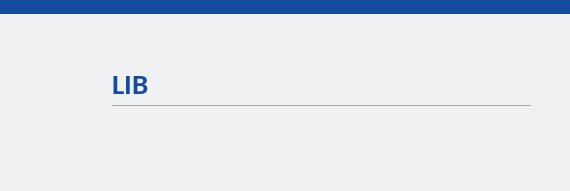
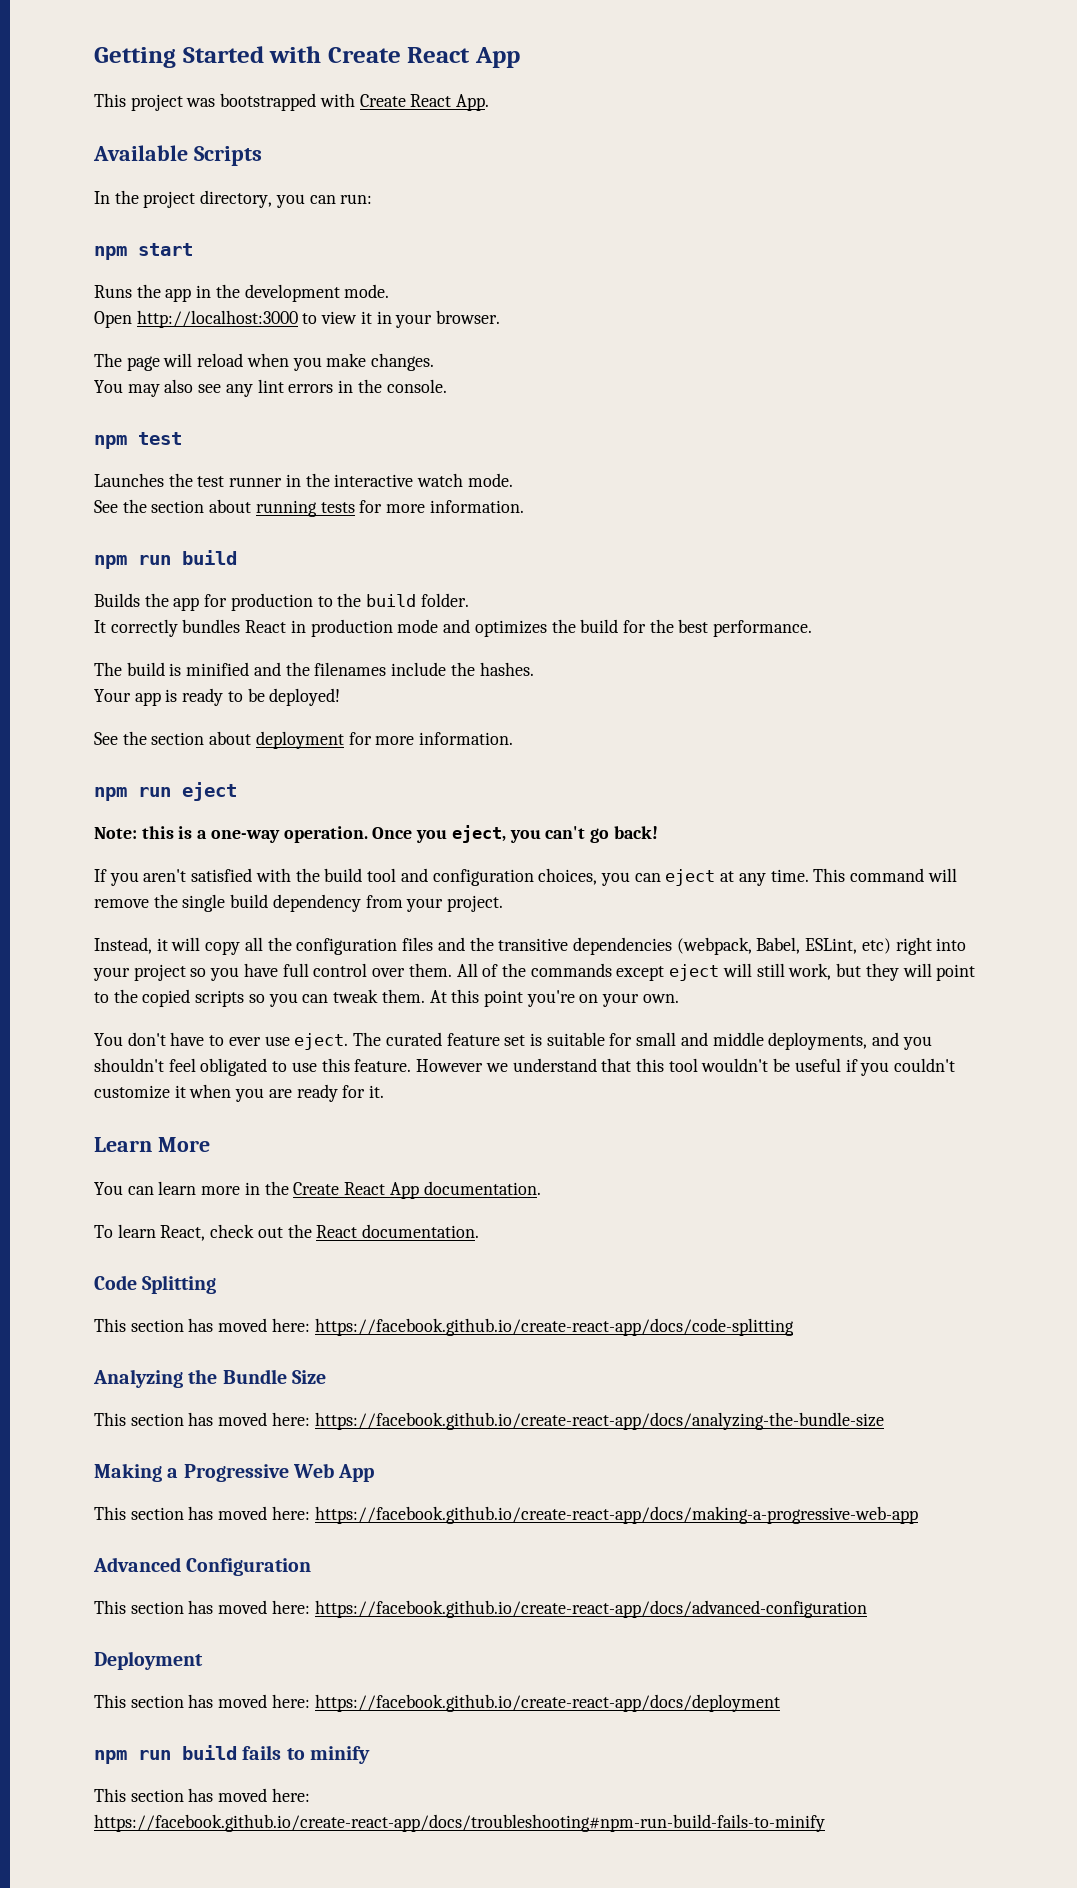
- LIB
+ Getting Started with Create React App
+ This project was bootstrapped with Create React App.
+ Available Scripts
+ In the project directory, you can run:
+ npm start
+ Runs the app in the development mode.
+ Open http://localhost:3000 to view it in your browser.
+ The page will reload when you make changes.
+ You may also see any lint errors in the console.
+ npm test
+ Launches the test runner in the interactive watch mode.
+ See the section about running tests for more information.
+ npm run build
+ Builds the app for production to the build folder.
+ It correctly bundles React in production mode and optimizes the build for the best performance.
+ The build is minified and the filenames include the hashes.
+ Your app is ready to be deployed!
+ See the section about deployment for more information.
+ npm run eject
+ Note: this is a one-way operation. Once you eject, you can't go back!
+ If you aren't satisfied with the build tool and configuration choices, you can eject at any time. This command will remove the single build dependency from your project.
+ Instead, it will copy all the configuration files and the transitive dependencies (webpack, Babel, ESLint, etc) right into your project so you have full control over them. All of the commands except eject will still work, but they will point to the copied scripts so you can tweak them. At this point you're on your own.
+ You don't have to ever use eject. The curated feature set is suitable for small and middle deployments, and you shouldn't feel obligated to use this feature. However we understand that this tool wouldn't be useful if you couldn't customize it when you are ready for it.
+ Learn More
+ You can learn more in the Create React App documentation.
+ To learn React, check out the React documentation.
+ Code Splitting
+ This section has moved here: https://facebook.github.io/create-react-app/docs/code-splitting
+ Analyzing the Bundle Size
+ This section has moved here: https://facebook.github.io/create-react-app/docs/analyzing-the-bundle-size
+ Making a Progressive Web App
+ This section has moved here: https://facebook.github.io/create-react-app/docs/making-a-progressive-web-app
+ Advanced Configuration
+ This section has moved here: https://facebook.github.io/create-react-app/docs/advanced-configuration
+ Deployment
+ This section has moved here: https://facebook.github.io/create-react-app/docs/deployment
+ npm run build fails to minify
+ This section has moved here: https://facebook.github.io/create-react-app/docs/troubleshooting#npm-run-build-fails-to-minify

